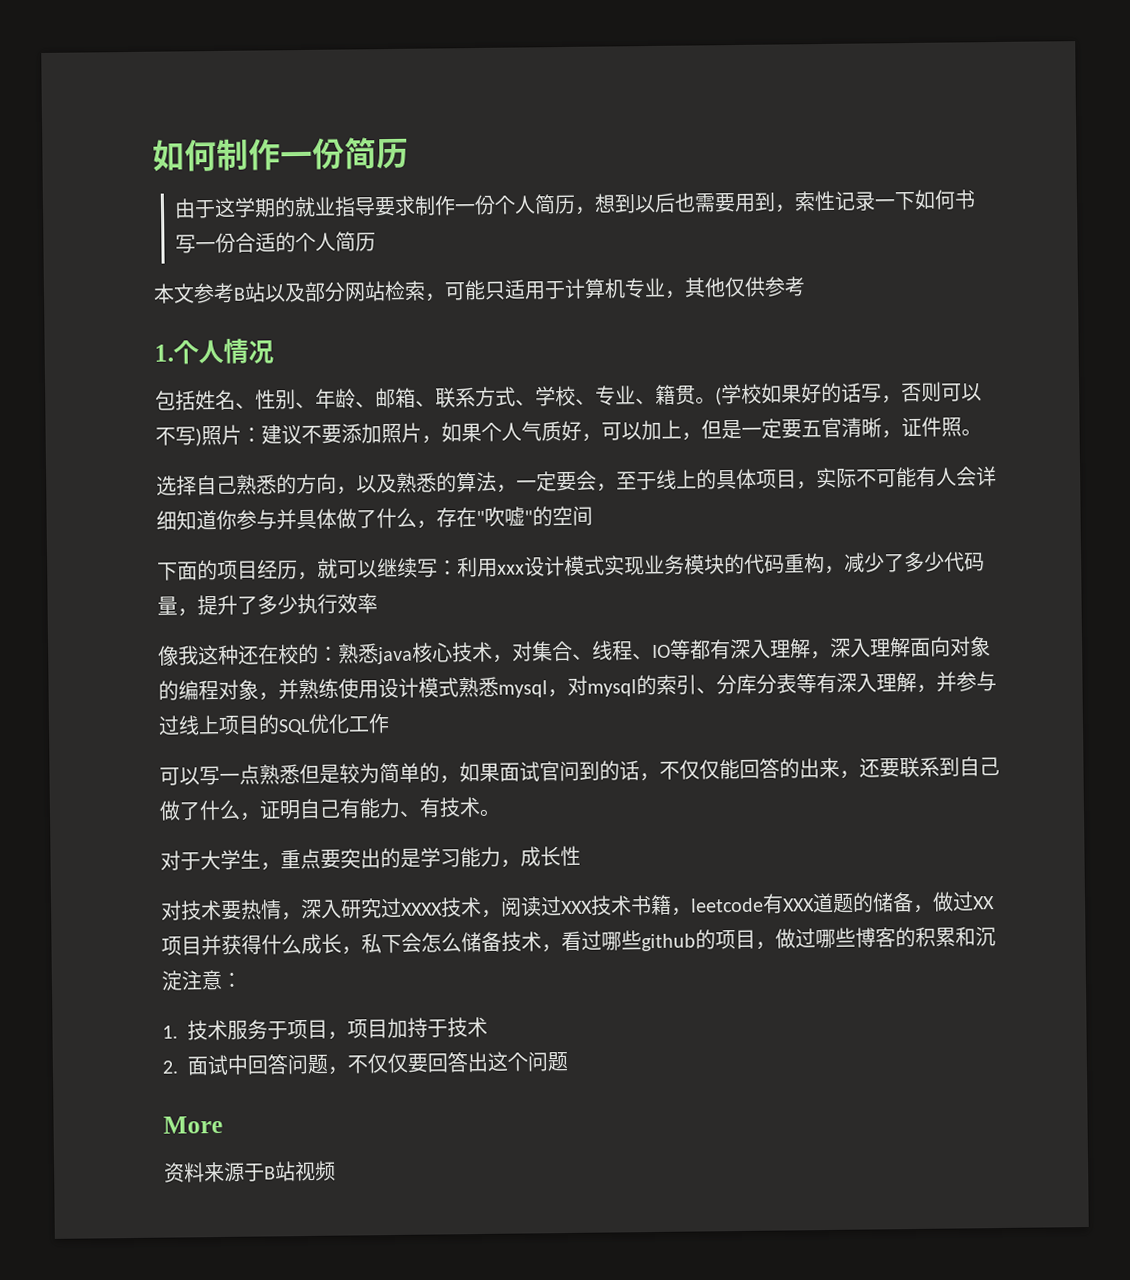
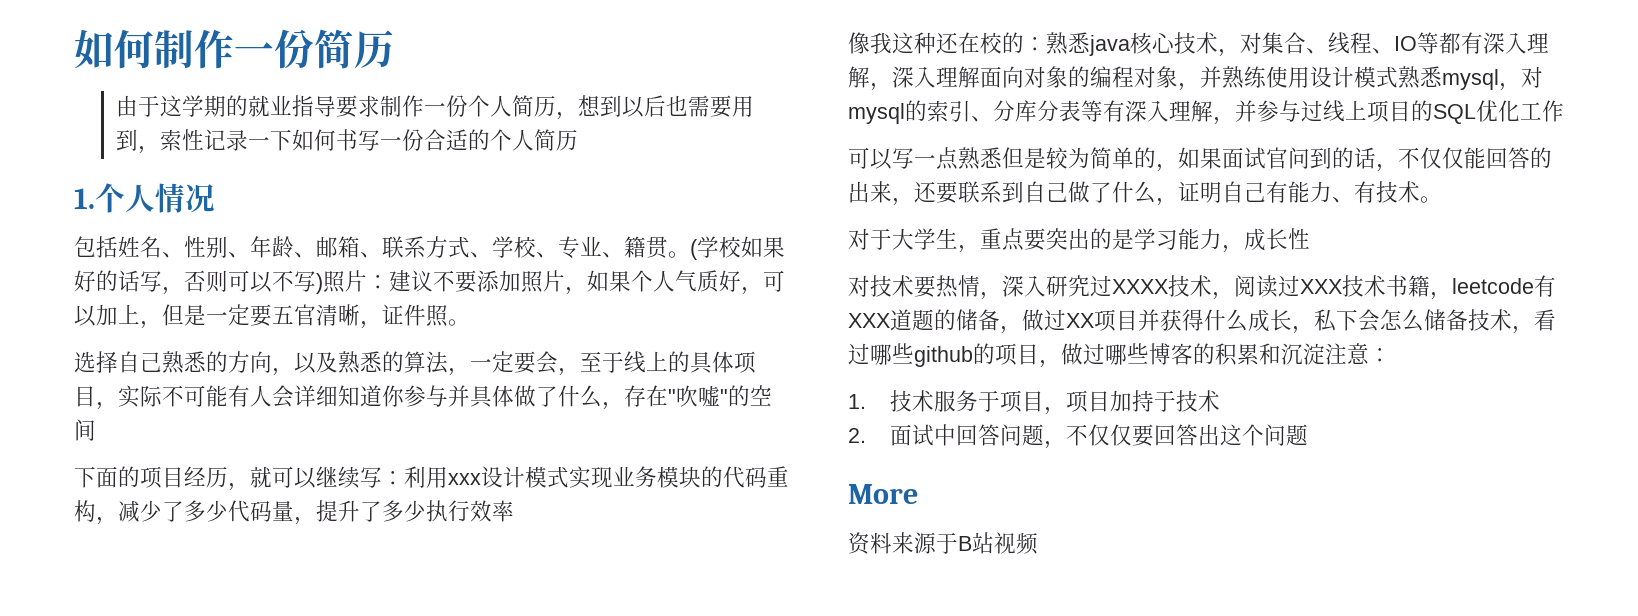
- 本文参考B站以及部分网站检索，可能只适用于计算机专业，其他仅供参考

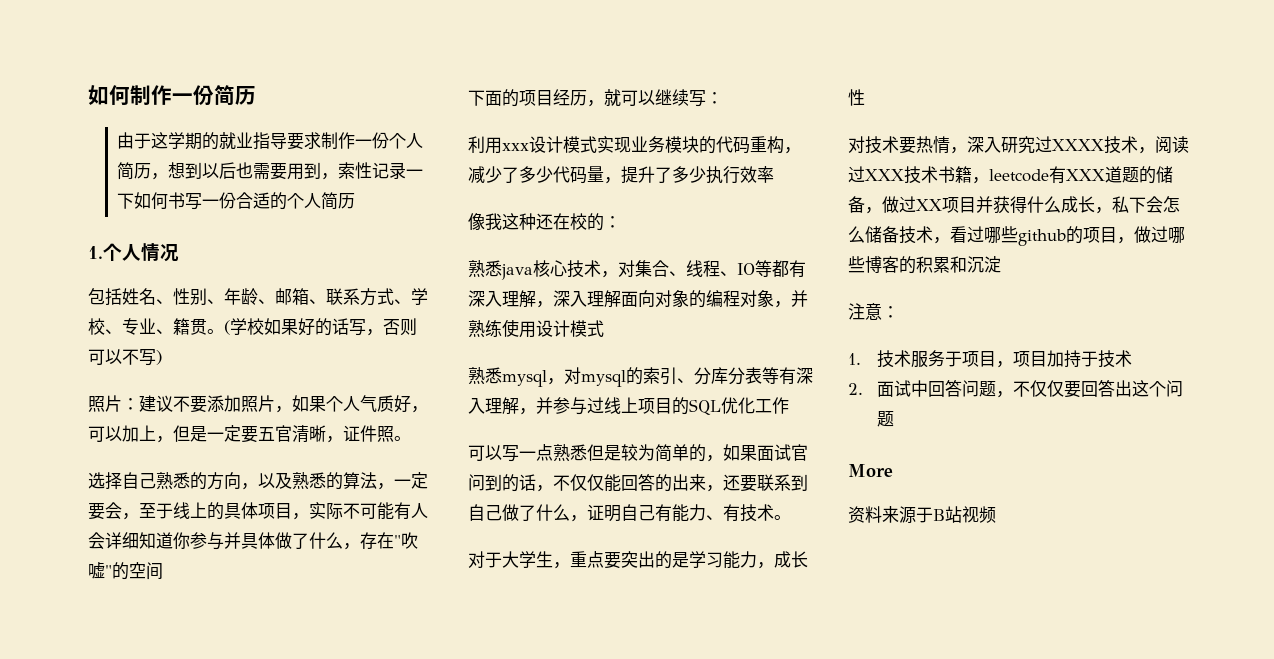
- (学校如果好的话写，否则可以不写)照片：建议不要添加照片，如果个人气质好，可以加上，但是一定要五官清晰，证件照。
+ (学校如果好的话写，否则可以不写)
+ 照片：建议不要添加照片，如果个人气质好，可以加上，但是一定要五官清晰，证件照。
- 下面的项目经历，就可以继续写：利用xxx设计模式实现业务模块的代码重构，减少了多少代码量，提升了多少执行效率
+ 下面的项目经历，就可以继续写：
+ 利用xxx设计模式实现业务模块的代码重构，减少了多少代码量，提升了多少执行效率
- 像我这种还在校的：熟悉java核心技术，对集合、线程、IO等都有深入理解，深入理解面向对象的编程对象，并熟练使用设计模式熟悉mysql，对mysql的索引、分库分表等有深入理解，并参与过线上项目的SQL优化工作
+ 像我这种还在校的：
+ 熟悉java核心技术，对集合、线程、IO等都有深入理解，深入理解面向对象的编程对象，并熟练使用设计模式
+ 熟悉mysql，对mysql的索引、分库分表等有深入理解，并参与过线上项目的SQL优化工作
- 对技术要热情，深入研究过XXXX技术，阅读过XXX技术书籍，leetcode有XXX道题的储备，做过XX项目并获得什么成长，私下会怎么储备技术，看过哪些github的项目，做过哪些博客的积累和沉淀注意：
+ 对技术要热情，深入研究过XXXX技术，阅读过XXX技术书籍，leetcode有XXX道题的储备，做过XX项目并获得什么成长，私下会怎么储备技术，看过哪些github的项目，做过哪些博客的积累和沉淀
+ 注意：

